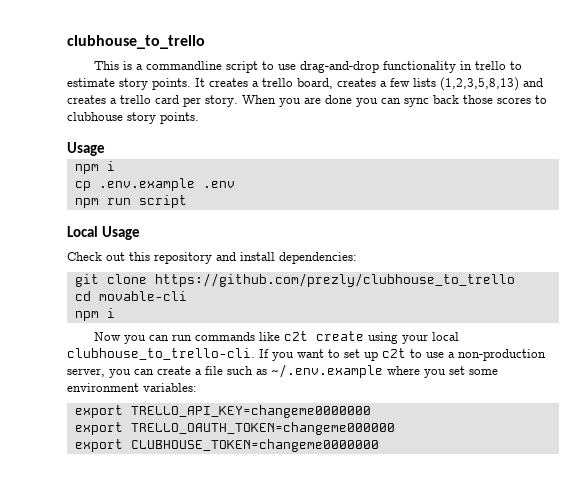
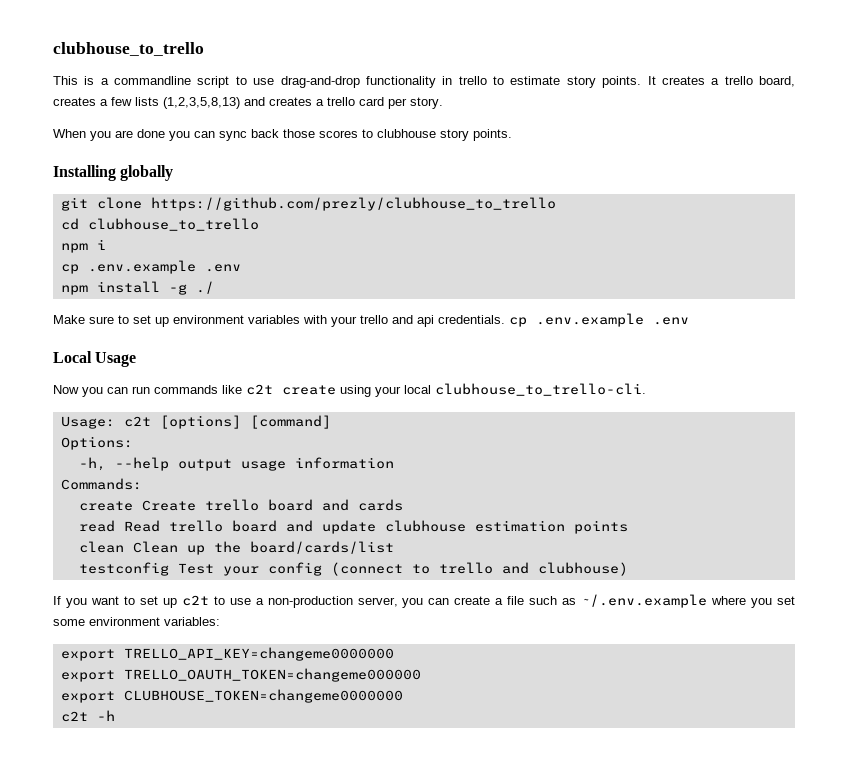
- It creates a trello board, creates a few lists (1,2,3,5,8,13) and creates a trello card per story. When you are done you can sync back those scores to clubhouse story points.
- Usage
+ It creates a trello board, creates a few lists (1,2,3,5,8,13) and creates a trello card per story.
+ When you are done you can sync back those scores to clubhouse story points.
+ Installing globally
+ git clone https://github.com/prezly/clubhouse_to_trello
+ cd clubhouse_to_trello
- npm run script
+ npm install -g ./
+ Make sure to set up environment variables with your trello and api credentials. cp .env.example .env
  Local Usage
- Check out this repository and install dependencies:
- git clone https://github.com/prezly/clubhouse_to_trello
- cd movable-cli
- npm i
- Now you can run commands like c2t create using your local clubhouse_to_trello-cli. If you want to set up c2t to use a non-production server, you can create a file such as ~/.env.example where you set some environment variables:
+ Now you can run commands like c2t create using your local clubhouse_to_trello-cli.
+ Usage: c2t [options] [command]
+ Options:
+ -h, --help output usage information
+ Commands:
+ create Create trello board and cards
+ read Read trello board and update clubhouse estimation points
+ clean Clean up the board/cards/list
+ testconfig Test your config (connect to trello and clubhouse)
+ If you want to set up c2t to use a non-production server, you can create a file such as ~/.env.example where you set some environment variables:
+ c2t -h

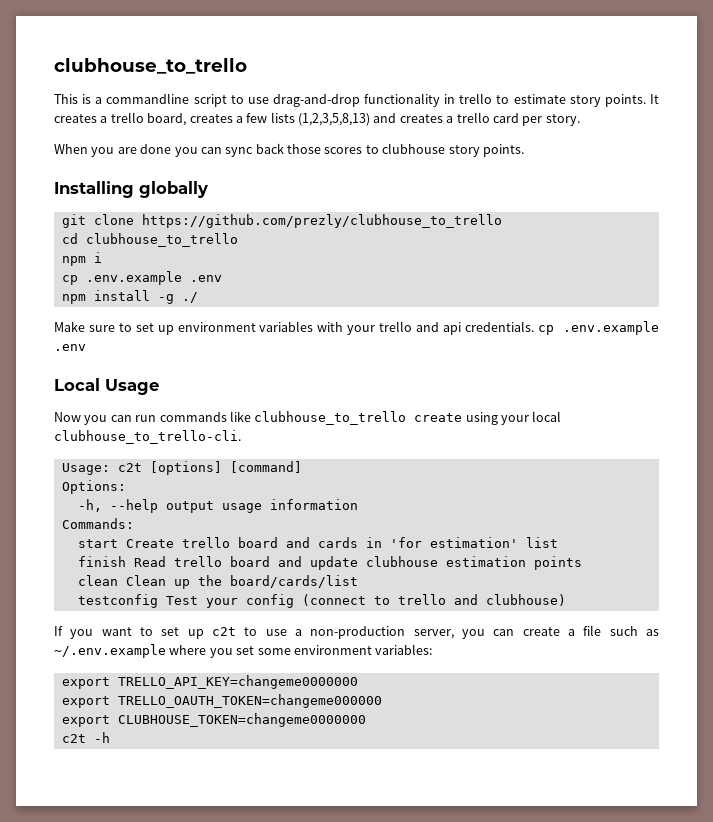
- Now you can run commands like c2t create using your local clubhouse_to_trello-cli.
+ Now you can run commands like clubhouse_to_trello create using your local clubhouse_to_trello-cli.
- create Create trello board and cards
- read Read trello board and update clubhouse estimation points
+ start Create trello board and cards in 'for estimation' list
+ finish Read trello board and update clubhouse estimation points

